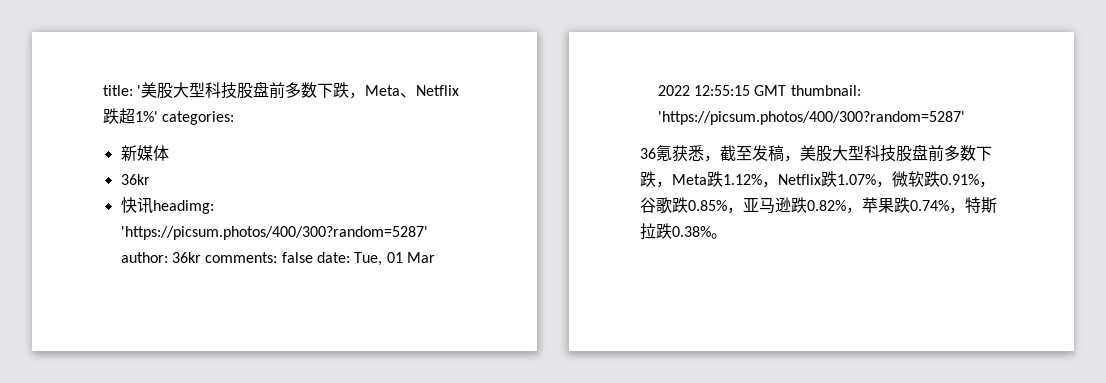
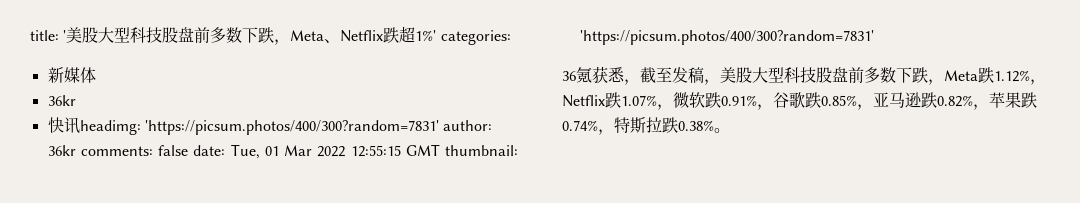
- 快讯headimg: 'https://picsum.photos/400/300?random=5287' author: 36kr comments: false date: Tue, 01 Mar 2022 12:55:15 GMT thumbnail: 'https://picsum.photos/400/300?random=5287'
+ 快讯headimg: 'https://picsum.photos/400/300?random=7831' author: 36kr comments: false date: Tue, 01 Mar 2022 12:55:15 GMT thumbnail: 'https://picsum.photos/400/300?random=7831'

